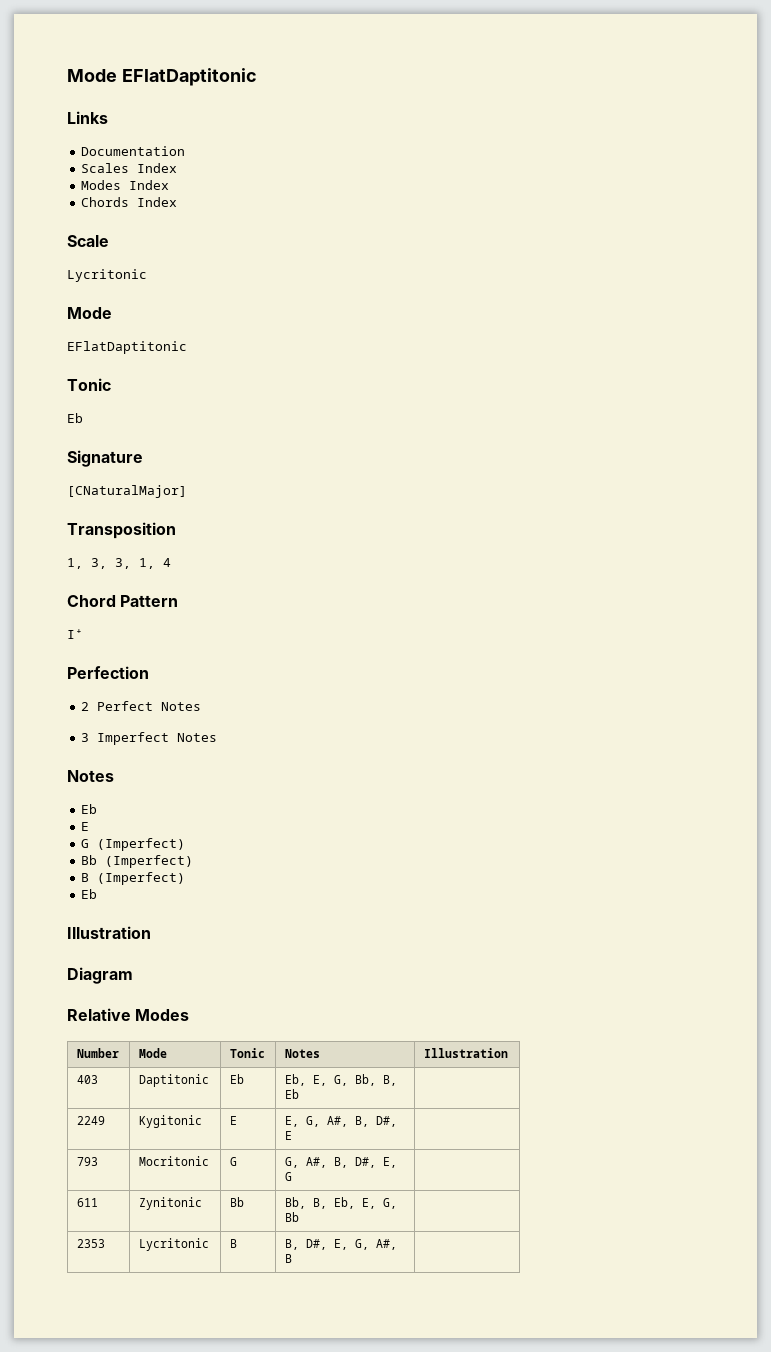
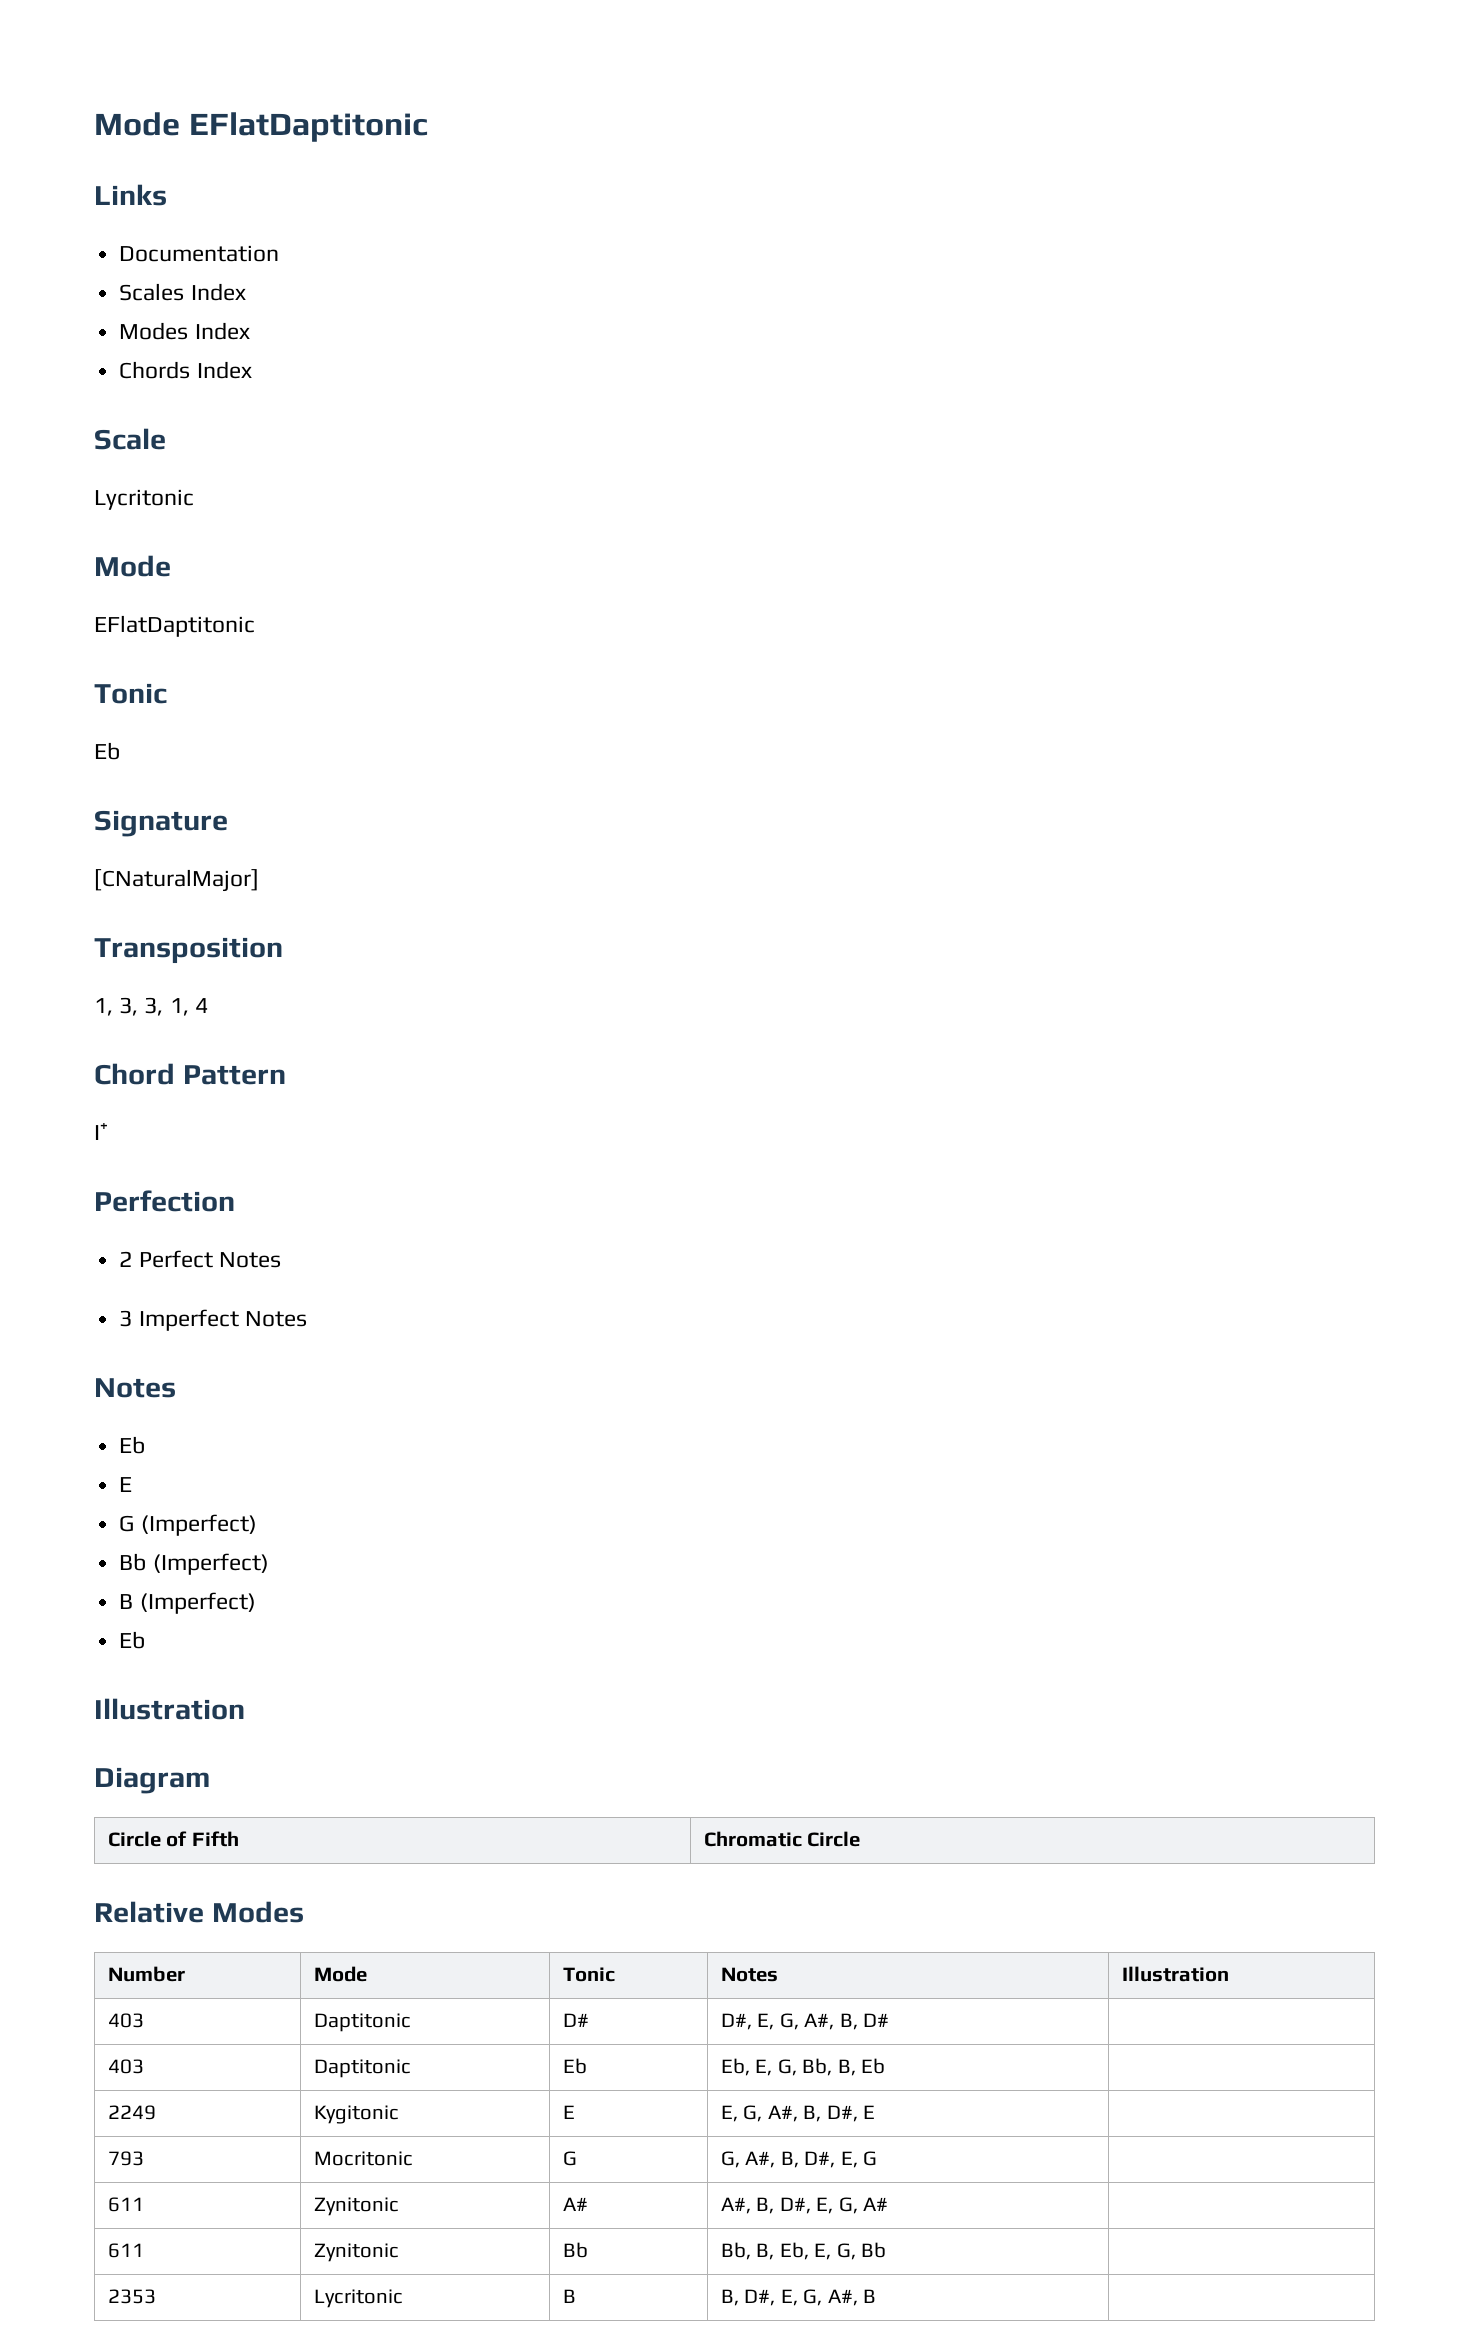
+ Circle of Fifth | Chromatic Circle
+ 403 | Daptitonic | D# | D#, E, G, A#, B, D# |
+ 611 | Zynitonic | A# | A#, B, D#, E, G, A# |

